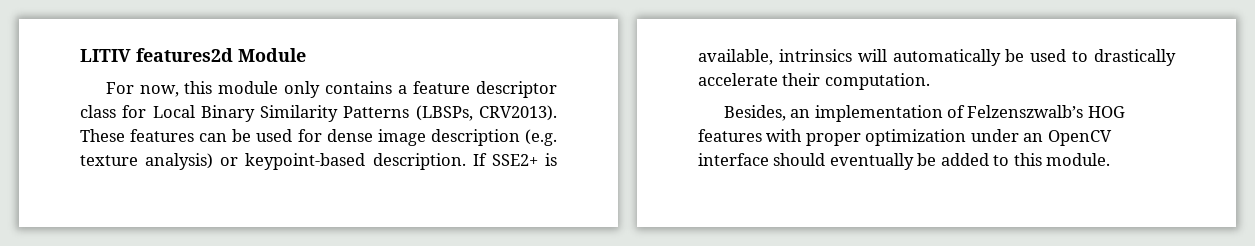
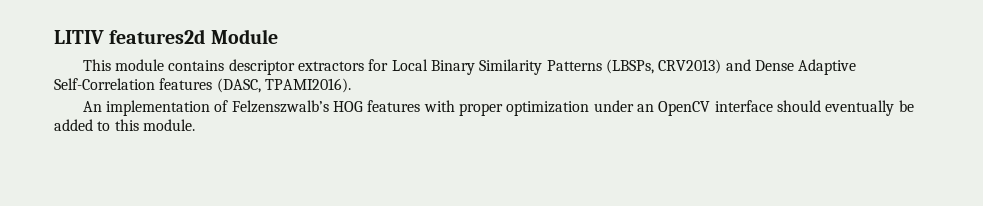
- For now, this module only contains a feature descriptor class for Local Binary Similarity Patterns (LBSPs, CRV2013). These features can be used for dense image description (e.g. texture analysis) or keypoint-based description. If SSE2+ is available, intrinsics will automatically be used to drastically accelerate their computation.
- Besides, an implementation of Felzenszwalb’s HOG features with proper optimization under an OpenCV interface should eventually be added to this module.
+ This module contains descriptor extractors for Local Binary Similarity Patterns (LBSPs, CRV2013) and Dense Adaptive Self-Correlation features (DASC, TPAMI2016).
+ An implementation of Felzenszwalb’s HOG features with proper optimization under an OpenCV interface should eventually be added to this module.

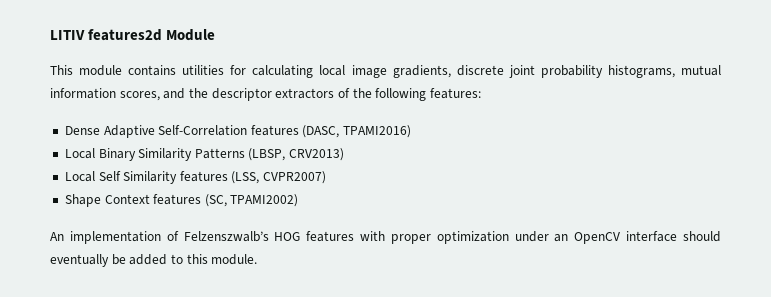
- This module contains descriptor extractors for Local Binary Similarity Patterns (LBSPs, CRV2013) and Dense Adaptive Self-Correlation features (DASC, TPAMI2016).
+ This module contains utilities for calculating local image gradients, discrete joint probability histograms, mutual information scores, and the descriptor extractors of the following features:
+ Dense Adaptive Self-Correlation features (DASC, TPAMI2016)
+ Local Binary Similarity Patterns (LBSP, CRV2013)
+ Local Self Similarity features (LSS, CVPR2007)
+ Shape Context features (SC, TPAMI2002)

